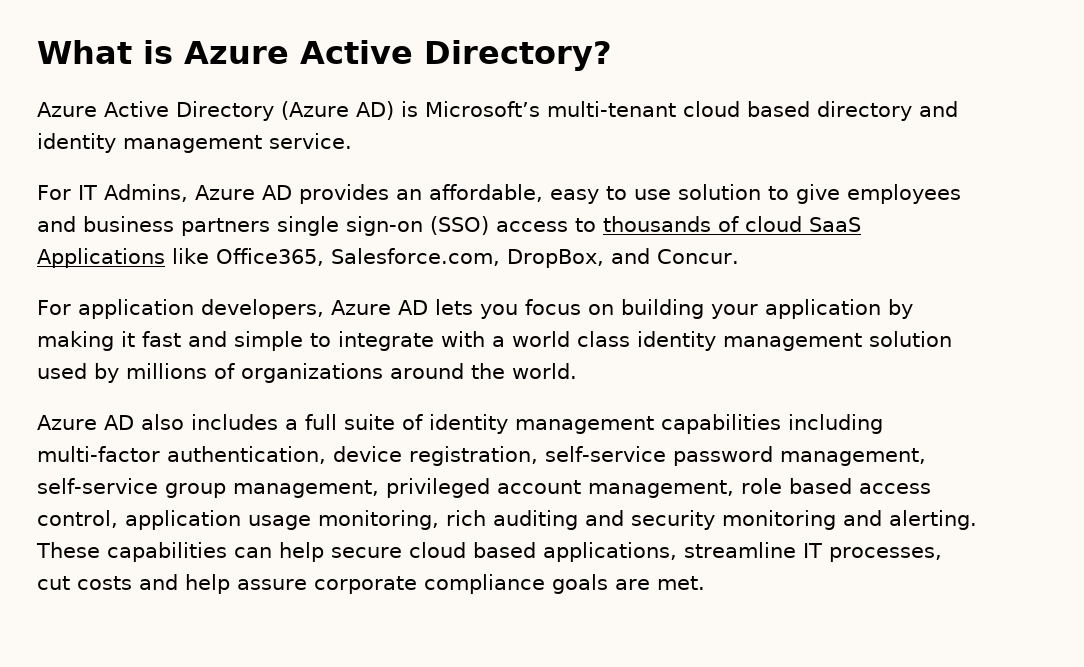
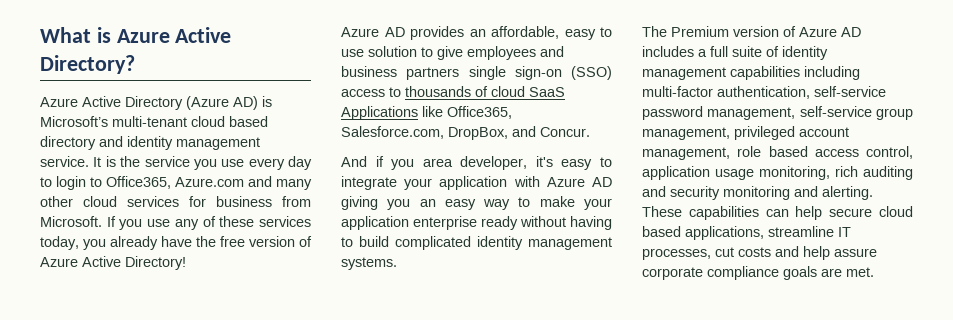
- Azure Active Directory (Azure AD) is Microsoft’s multi-tenant cloud based directory and identity management service.
- For IT Admins, Azure AD provides an affordable, easy to use solution to give employees and business partners single sign-on (SSO) access to thousands of cloud SaaS Applications like Office365, Salesforce.com, DropBox, and Concur.
+ Azure Active Directory (Azure AD) is Microsoft’s multi-tenant cloud based directory and identity management service. It is the service you use every day to login to Office365, Azure.com and many other cloud services for business from Microsoft. If you use any of these services today, you already have the free version of Azure Active Directory!
+ Azure AD provides an affordable, easy to use solution to give employees and business partners single sign-on (SSO) access to thousands of cloud SaaS Applications like Office365, Salesforce.com, DropBox, and Concur.
- For application developers, Azure AD lets you focus on building your application by making it fast and simple to integrate with a world class identity management solution used by millions of organizations around the world.
- Azure AD also includes a full suite of identity management capabilities including multi-factor authentication, device registration, self-service password management, self-service group management, privileged account management, role based access control, application usage monitoring, rich auditing and security monitoring and alerting.
+ And if you area developer, it's easy to integrate your application with Azure AD giving you an easy way to make your application enterprise ready without having to build complicated identity management systems.
+ The Premium version of Azure AD includes a full suite of identity management capabilities including multi-factor authentication, self-service password management, self-service group management, privileged account management, role based access control, application usage monitoring, rich auditing and security monitoring and alerting.

